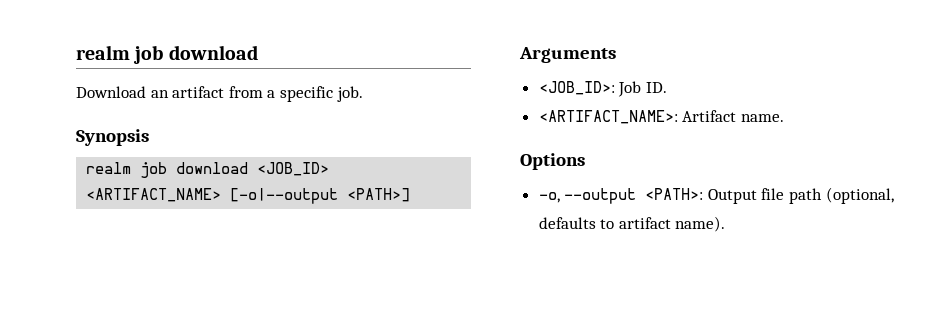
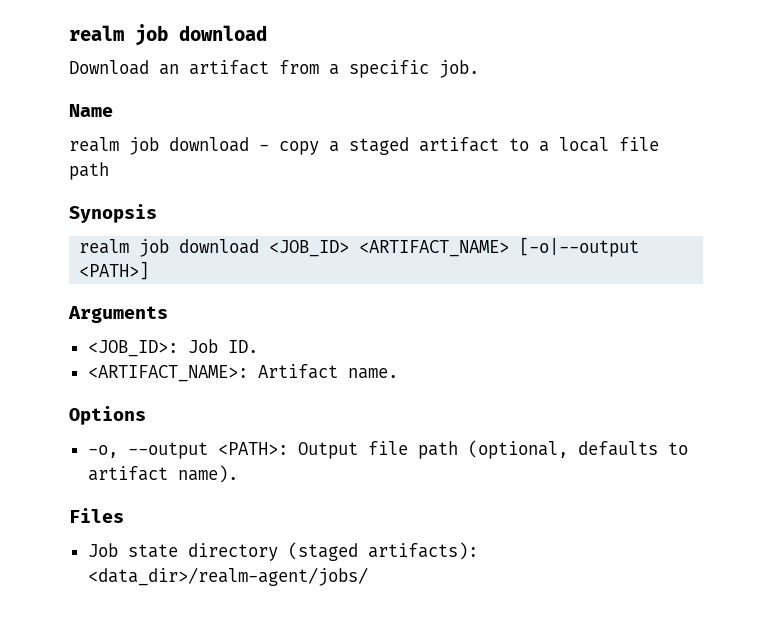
+ Name
+ realm job download - copy a staged artifact to a local file path
+ Files
+ Job state directory (staged artifacts): <data_dir>/realm-agent/jobs/

